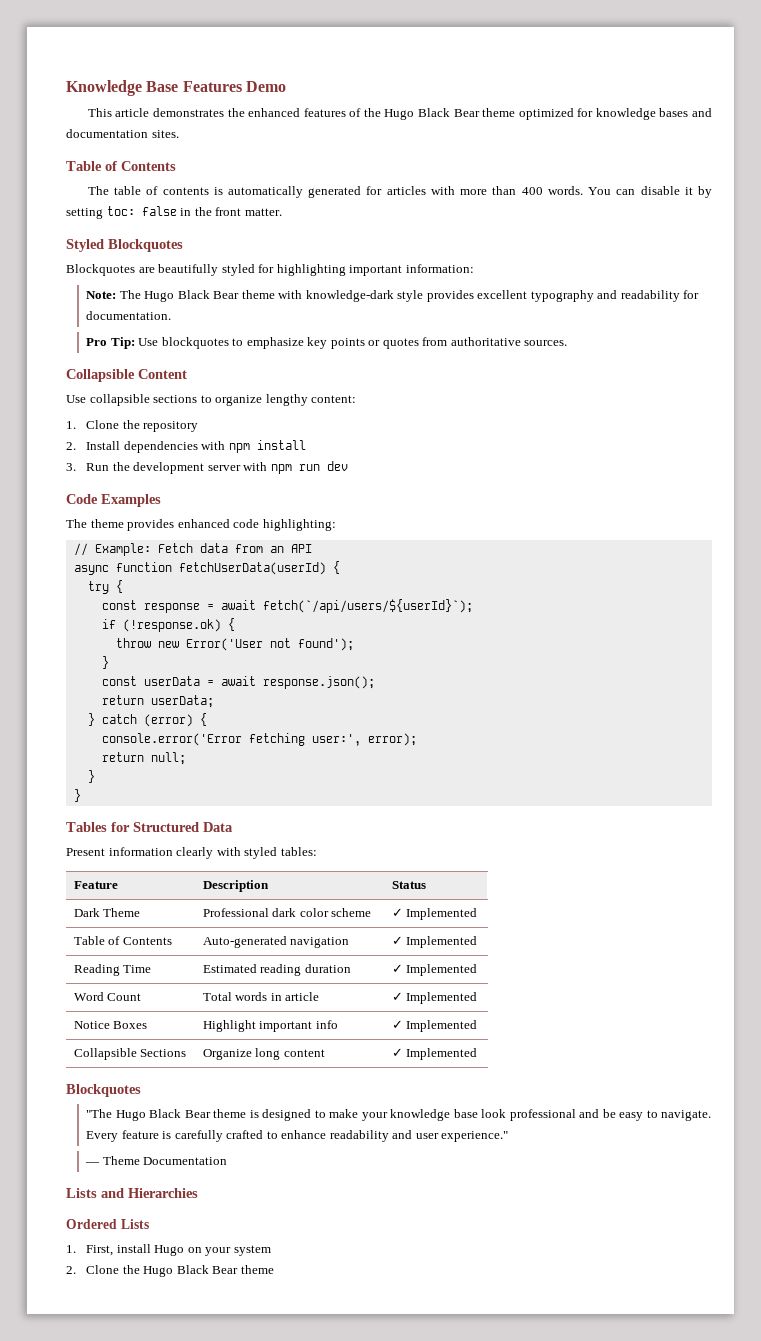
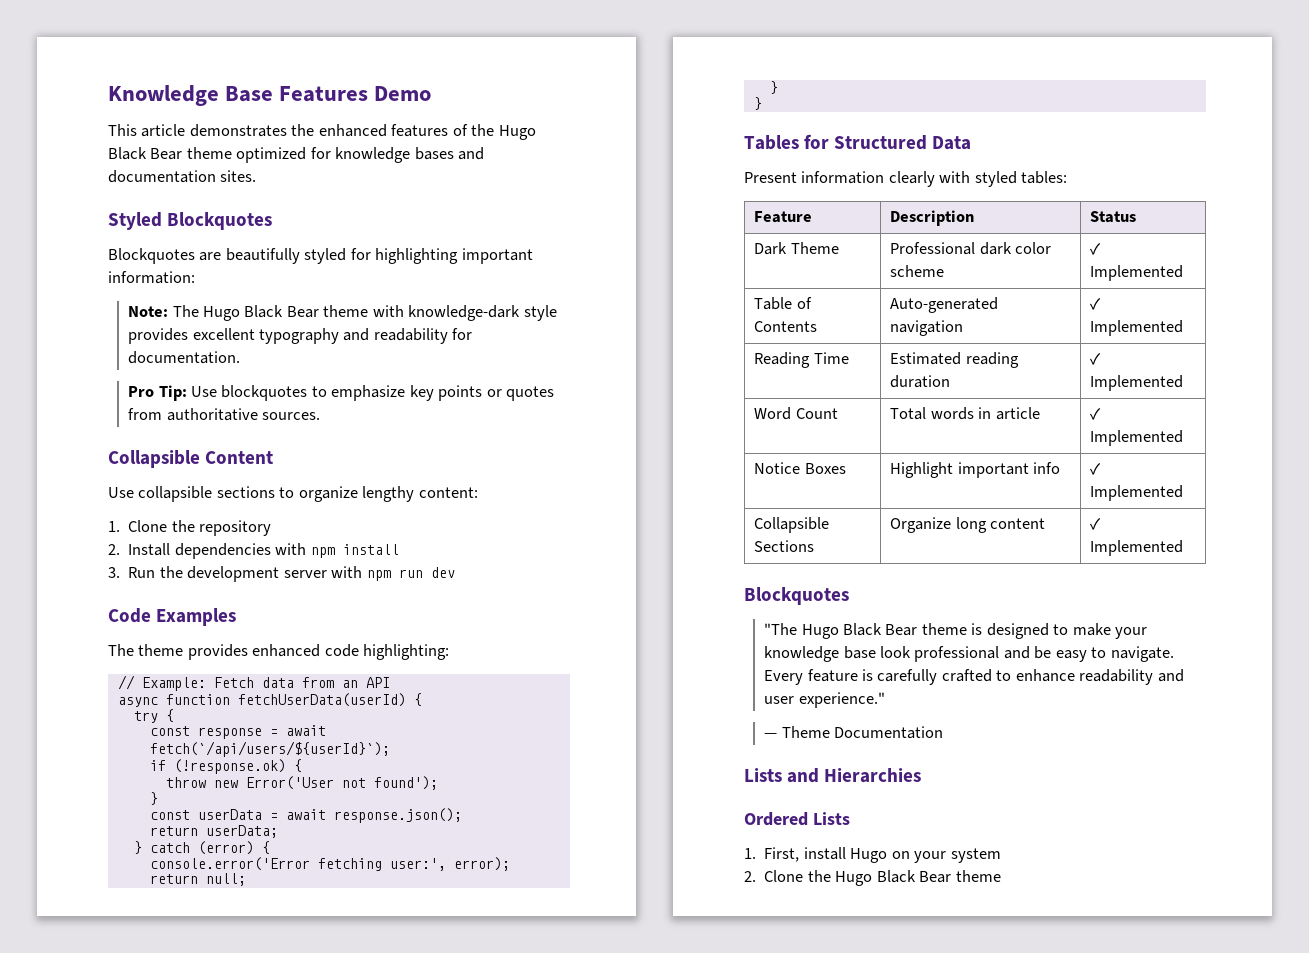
  This article demonstrates the enhanced features of the Hugo Black Bear theme optimized for knowledge bases and documentation sites.
- Table of Contents
- The table of contents is automatically generated for articles with more than 400 words. You can disable it by setting toc: false in the front matter.

